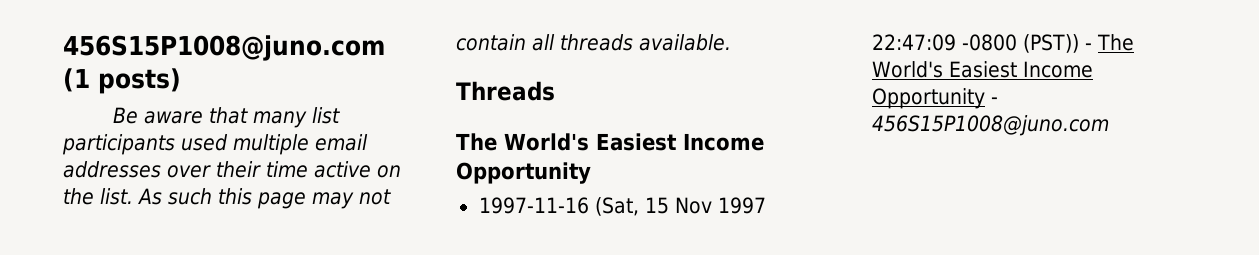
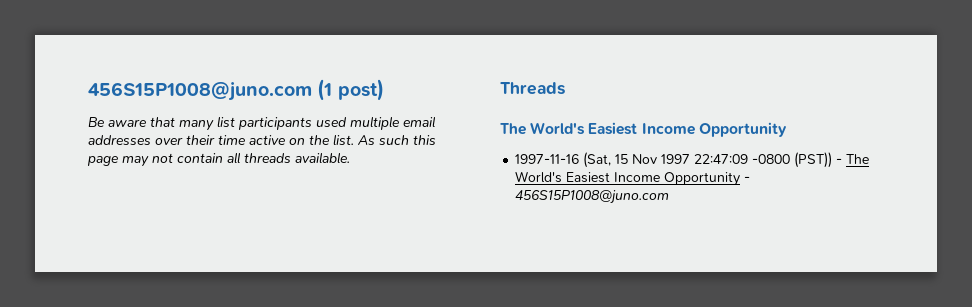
- 456S15P1008@juno.com (1 posts)
+ 456S15P1008@juno.com (1 post)

